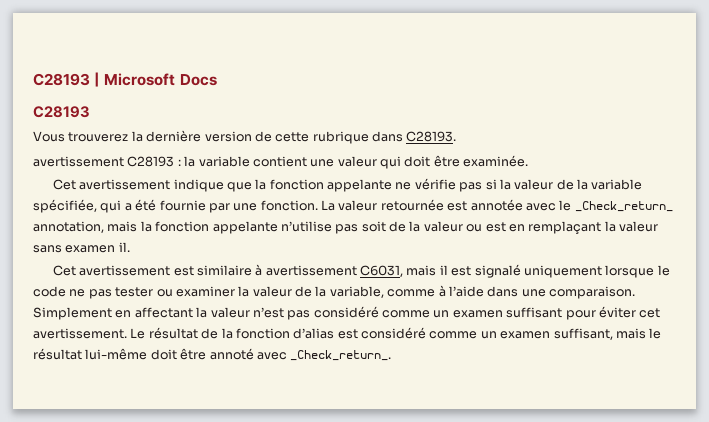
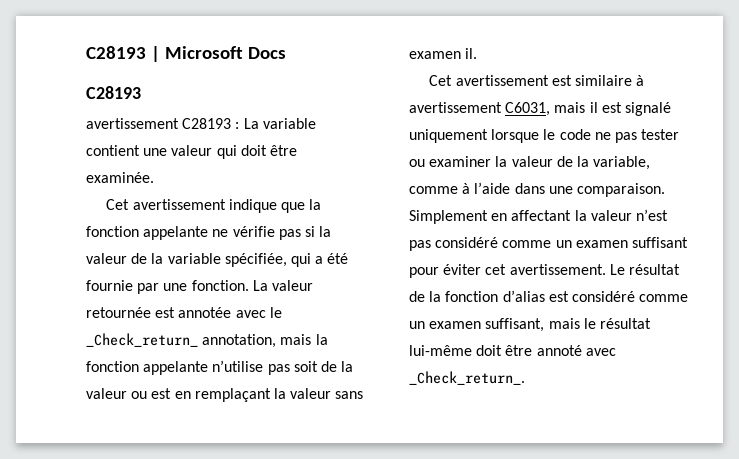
- Vous trouverez la dernière version de cette rubrique dans C28193.
- avertissement C28193 : la variable contient une valeur qui doit être examinée.
+ avertissement C28193 : La variable contient une valeur qui doit être examinée.

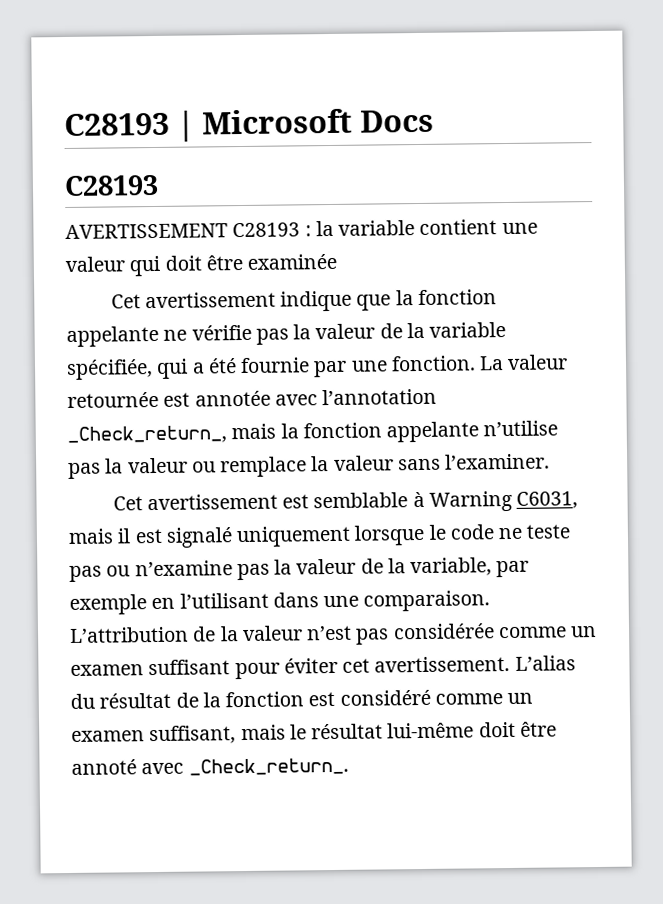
- avertissement C28193 : La variable contient une valeur qui doit être examinée.
+ AVERTISSEMENT C28193 : la variable contient une valeur qui doit être examinée
- Cet avertissement indique que la fonction appelante ne vérifie pas si la valeur de la variable spécifiée, qui a été fournie par une fonction.
+ Cet avertissement indique que la fonction appelante ne vérifie pas la valeur de la variable spécifiée, qui a été fournie par une fonction.
- La valeur retournée est annotée avec le _Check_return_ annotation, mais la fonction appelante n’utilise pas soit de la valeur ou est en remplaçant la valeur sans examen il.
+ La valeur retournée est annotée avec l’annotation _Check_return_, mais la fonction appelante n’utilise pas la valeur ou remplace la valeur sans l’examiner.
- Cet avertissement est similaire à avertissement C6031, mais il est signalé uniquement lorsque le code ne pas tester ou examiner la valeur de la variable, comme à l’aide dans une comparaison. Simplement en affectant la valeur n’est pas considéré comme un examen suffisant pour éviter cet avertissement.
+ Cet avertissement est semblable à Warning C6031, mais il est signalé uniquement lorsque le code ne teste pas ou n’examine pas la valeur de la variable, par exemple en l’utilisant dans une comparaison. L’attribution de la valeur n’est pas considérée comme un examen suffisant pour éviter cet avertissement.
- Le résultat de la fonction d’alias est considéré comme un examen suffisant, mais le résultat lui-même doit être annoté avec _Check_return_.
+ L’alias du résultat de la fonction est considéré comme un examen suffisant, mais le résultat lui-même doit être annoté avec _Check_return_.

